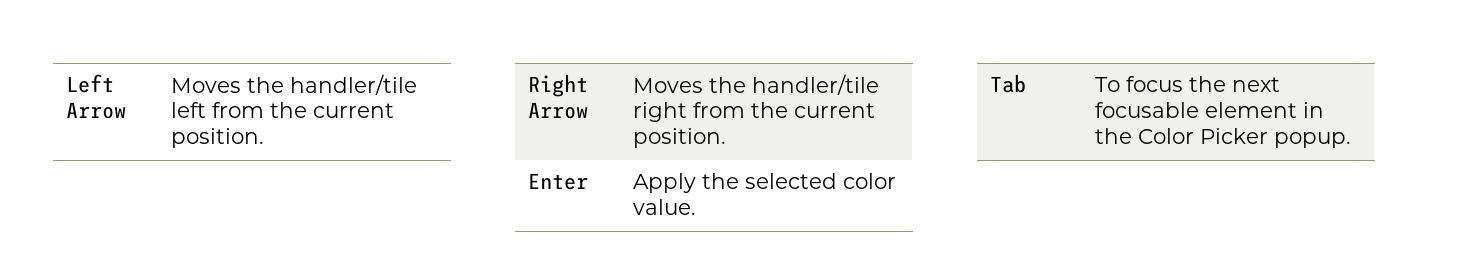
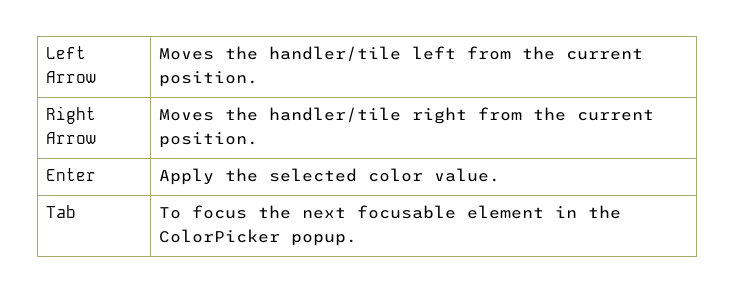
- Tab | To focus the next focusable element in the Color Picker popup.
+ Tab | To focus the next focusable element in the ColorPicker popup.

